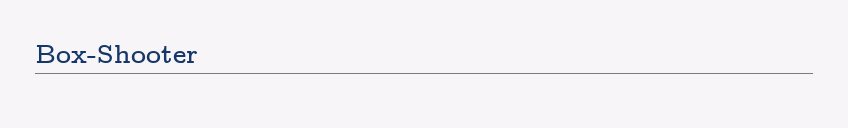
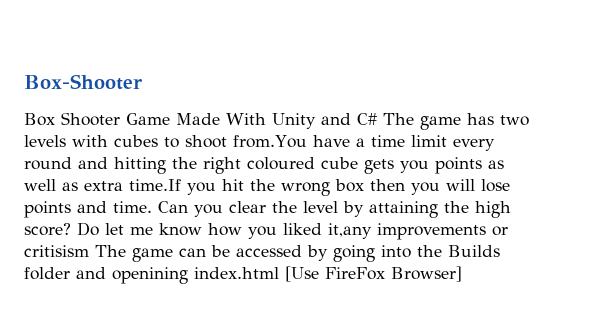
+ Box Shooter Game Made With Unity and C# The game has two levels with cubes to shoot from.You have a time limit every round and hitting the right coloured cube gets you points as well as extra time.If you hit the wrong box then you will lose points and time. Can you clear the level by attaining the high score? Do let me know how you liked it,any improvements or critisism The game can be accessed by going into the Builds folder and openining index.html [Use FireFox Browser]

